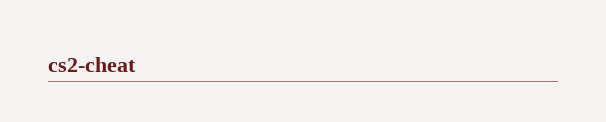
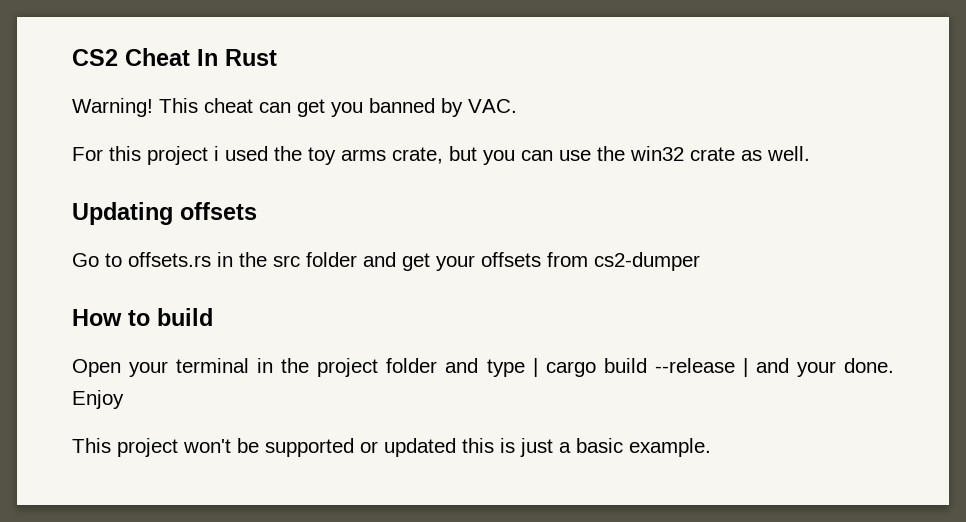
- cs2-cheat
+ CS2 Cheat In Rust
+ Warning! This cheat can get you banned by VAC.
+ For this project i used the toy arms crate, but you can use the win32 crate as well.
+ Updating offsets
+ Go to offsets.rs in the src folder and get your offsets from cs2-dumper
+ How to build
+ Open your terminal in the project folder and type | cargo build --release | and your done. Enjoy
+ This project won't be supported or updated this is just a basic example.

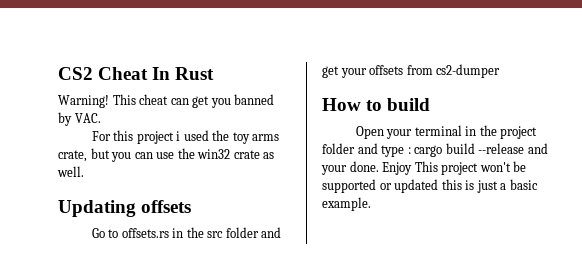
- Open your terminal in the project folder and type | cargo build --release | and your done.
+ Open your terminal in the project folder and type : cargo build --release and your done.
- Enjoy
- This project won't be supported or updated this is just a basic example.
+ Enjoy This project won't be supported or updated this is just a basic example.

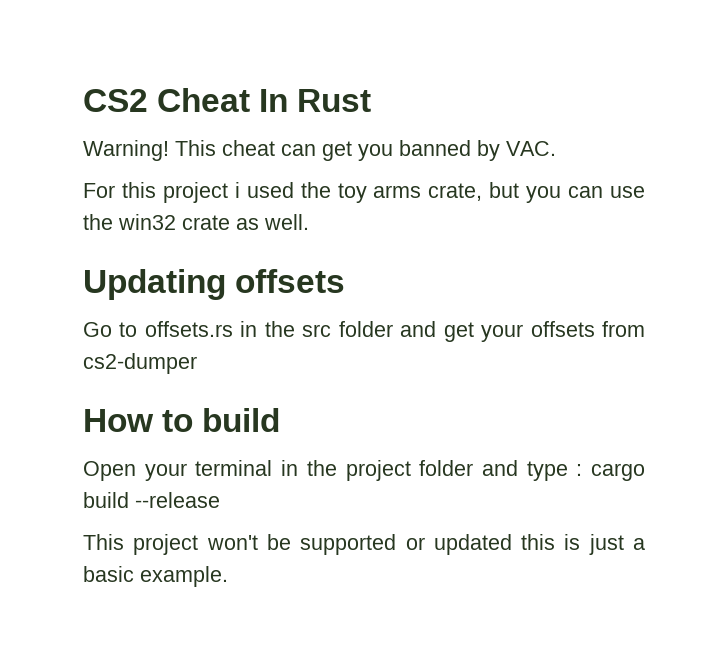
- Open your terminal in the project folder and type : cargo build --release and your done. Enjoy This project won't be supported or updated this is just a basic example.
+ Open your terminal in the project folder and type : cargo build --release
+ This project won't be supported or updated this is just a basic example.

